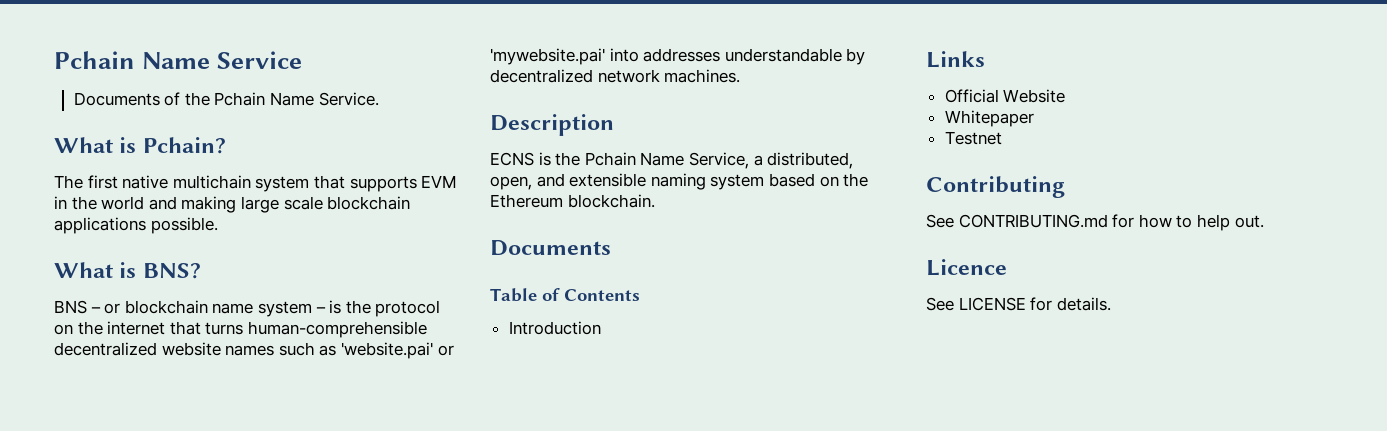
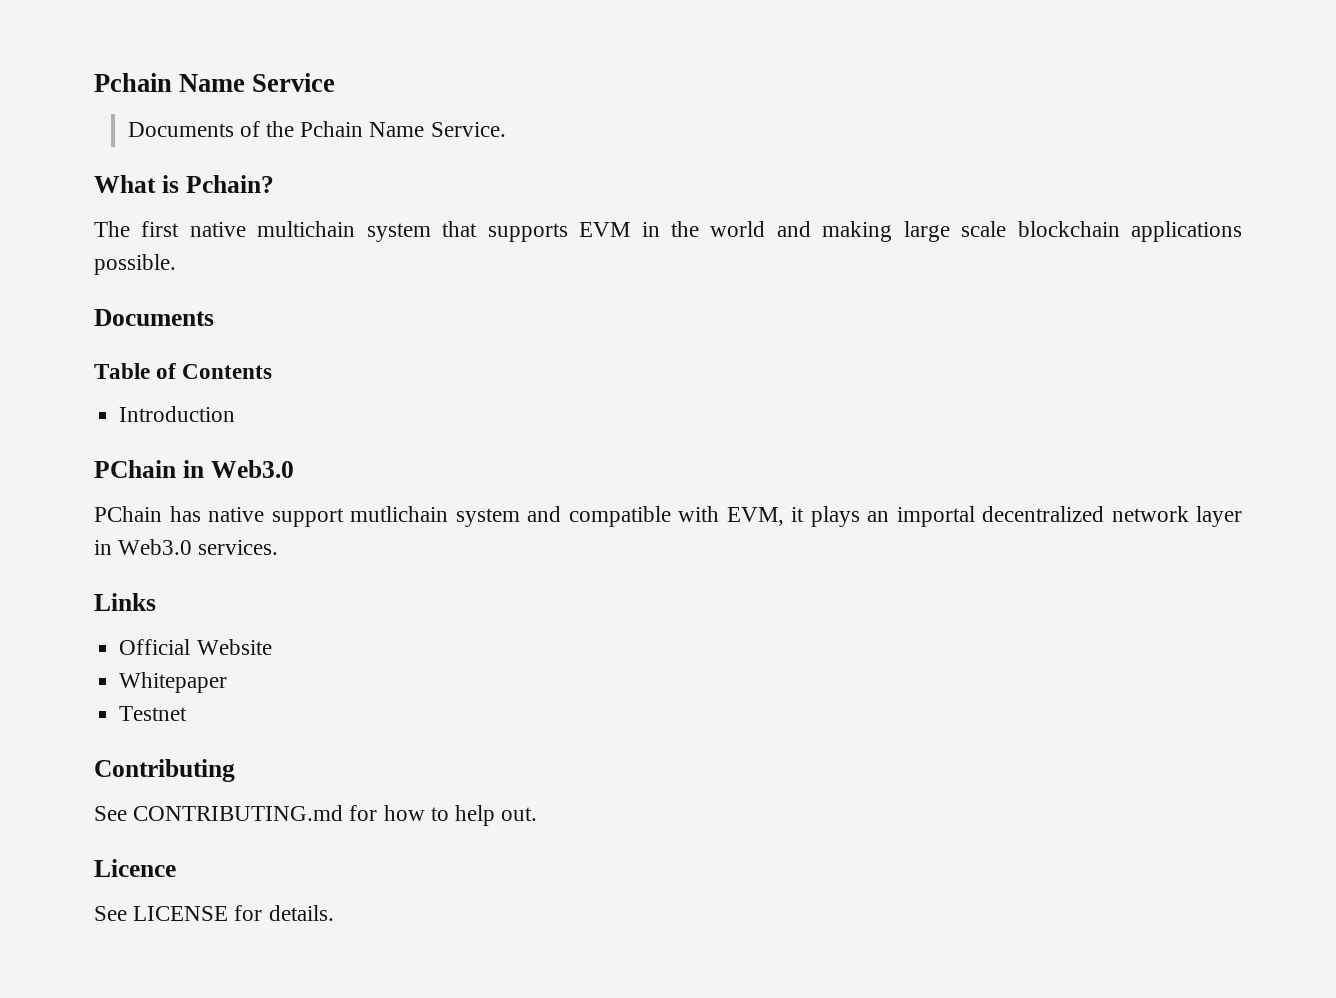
- What is BNS?
- BNS – or blockchain name system – is the protocol on the internet that turns human-comprehensible decentralized website names such as 'website.pai' or 'mywebsite.pai' into addresses understandable by decentralized network machines.
- Description
- ECNS is the Pchain Name Service, a distributed, open, and extensible naming system based on the Ethereum blockchain.
+ PChain in Web3.0
+ PChain has native support mutlichain system and compatible with EVM, it plays an importal decentralized network layer in Web3.0 services.

